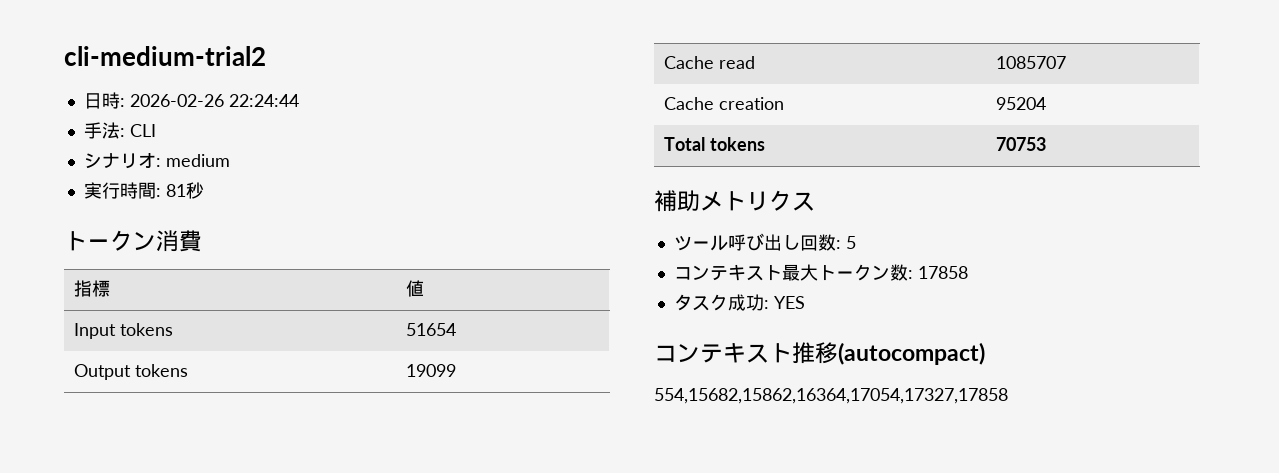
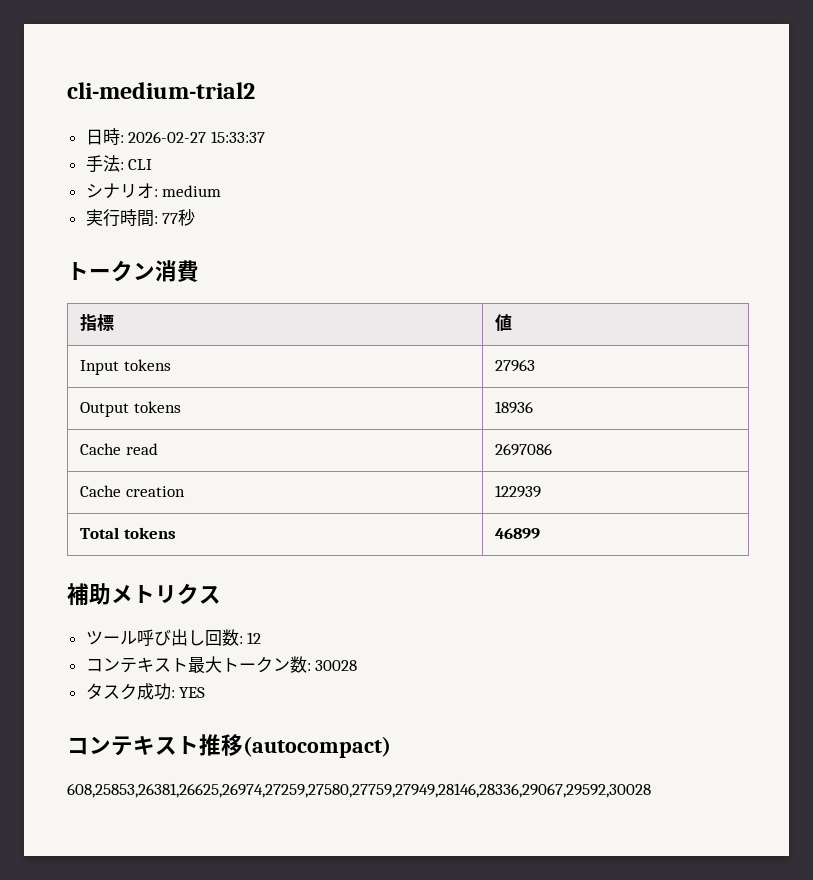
- 日時: 2026-02-26 22:24:44
+ 日時: 2026-02-27 15:33:37
- 実行時間: 81秒
+ 実行時間: 77秒
- Input tokens | 51654
+ Input tokens | 27963
- Output tokens | 19099
+ Output tokens | 18936
- Cache read | 1085707
+ Cache read | 2697086
- Cache creation | 95204
+ Cache creation | 122939
- Total tokens | 70753
+ Total tokens | 46899
- ツール呼び出し回数: 5
+ ツール呼び出し回数: 12
- コンテキスト最大トークン数: 17858
+ コンテキスト最大トークン数: 30028
- 554,15682,15862,16364,17054,17327,17858
+ 608,25853,26381,26625,26974,27259,27580,27759,27949,28146,28336,29067,29592,30028

